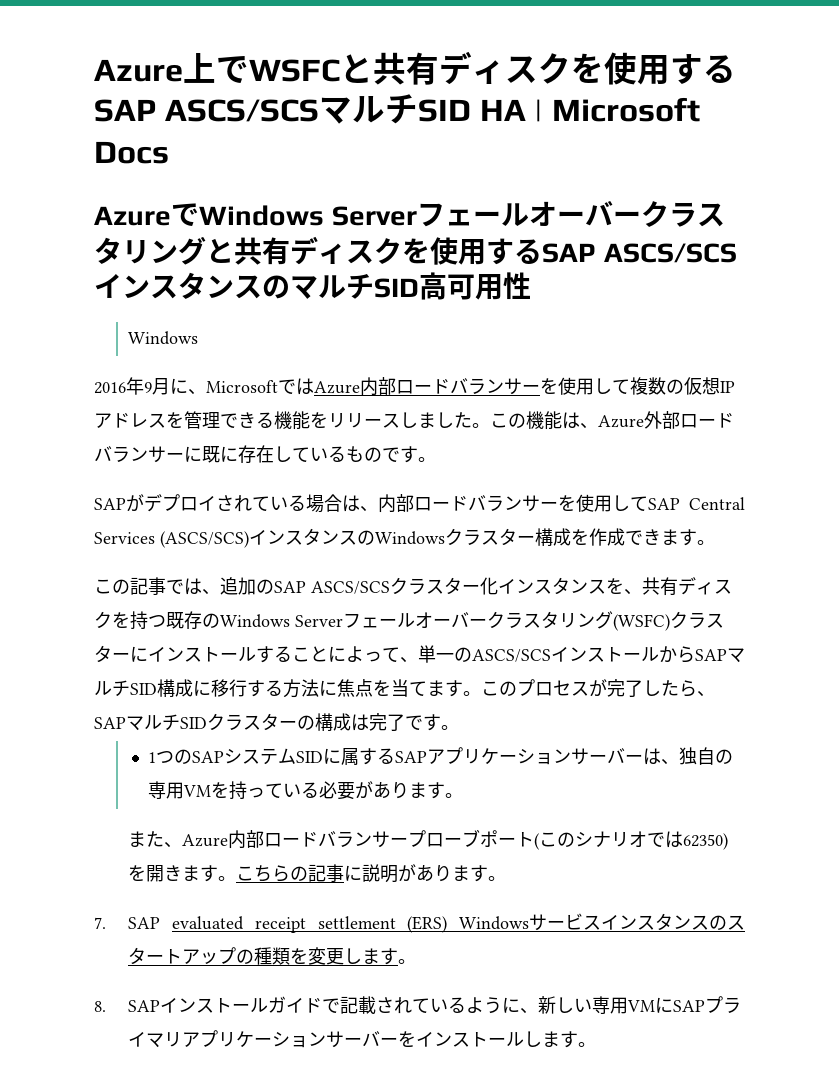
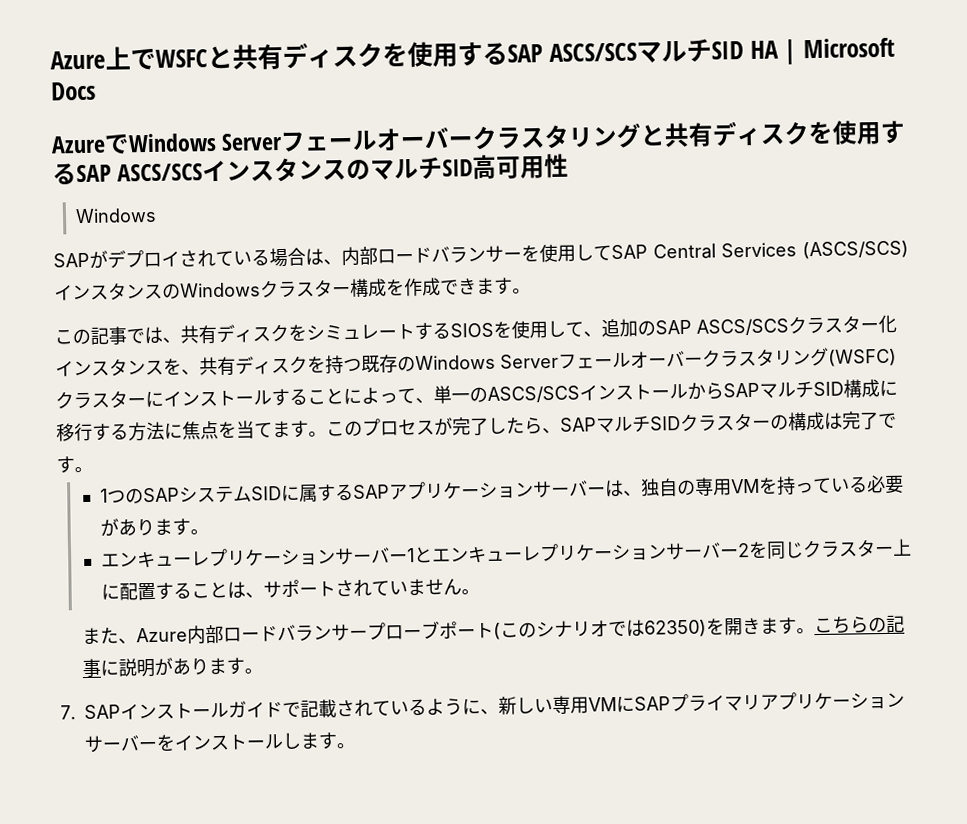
- 2016年9月に、MicrosoftではAzure内部ロードバランサーを使用して複数の仮想IPアドレスを管理できる機能をリリースしました。この機能は、Azure外部ロードバランサーに既に存在しているものです。
- この記事では、追加のSAP ASCS/SCSクラスター化インスタンスを、共有ディスクを持つ既存のWindows Serverフェールオーバークラスタリング(WSFC)クラスターにインストールすることによって、単一のASCS/SCSインストールからSAPマルチSID構成に移行する方法に焦点を当てます。
+ この記事では、共有ディスクをシミュレートするSIOSを使用して、追加のSAP ASCS/SCSクラスター化インスタンスを、共有ディスクを持つ既存のWindows Serverフェールオーバークラスタリング(WSFC)クラスターにインストールすることによって、単一のASCS/SCSインストールからSAPマルチSID構成に移行する方法に焦点を当てます。
+ エンキューレプリケーションサーバー1とエンキューレプリケーションサーバー2を同じクラスター上に配置することは、サポートされていません。
- 7. SAP evaluated receipt settlement (ERS) Windowsサービスインスタンスのスタートアップの種類を変更します。
- 8. SAPインストールガイドで記載されているように、新しい専用VMにSAPプライマリアプリケーションサーバーをインストールします。
+ 7. SAPインストールガイドで記載されているように、新しい専用VMにSAPプライマリアプリケーションサーバーをインストールします。

